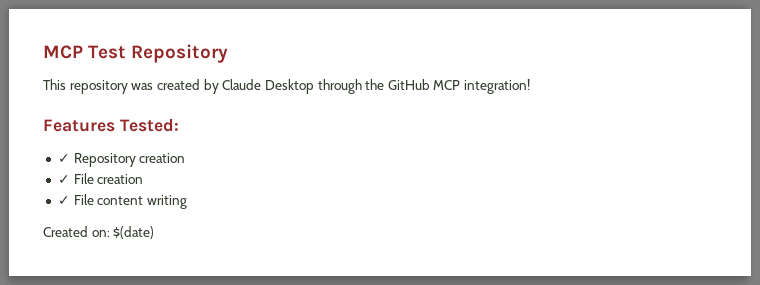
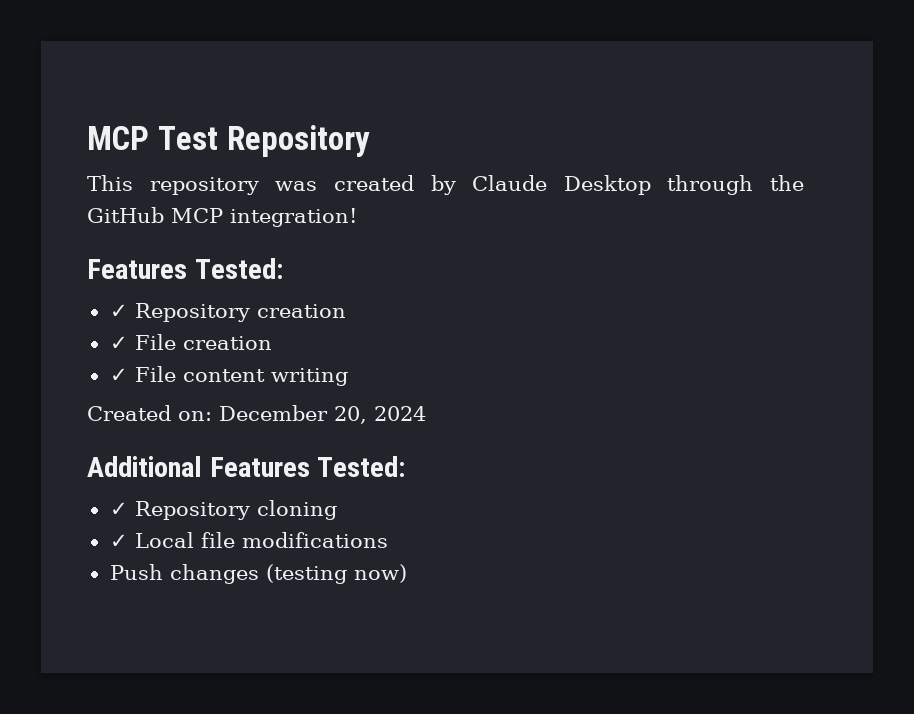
- Created on: $(date)
+ Created on: December 20, 2024
+ Additional Features Tested:
+ ✓ Repository cloning
+ ✓ Local file modifications
+ Push changes (testing now)

